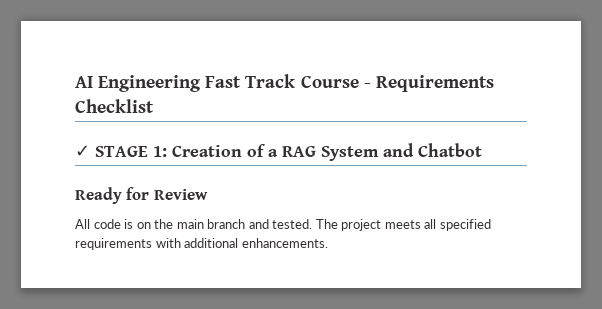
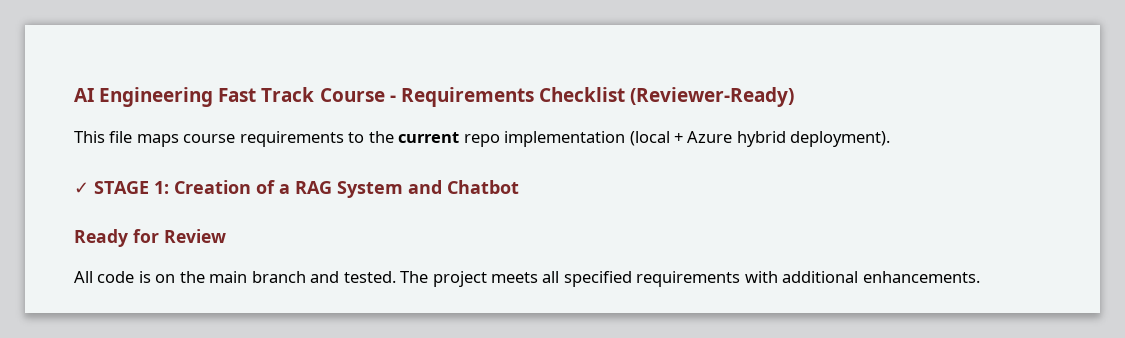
- AI Engineering Fast Track Course - Requirements Checklist
+ AI Engineering Fast Track Course - Requirements Checklist (Reviewer-Ready)
+ This file maps course requirements to the current repo implementation (local + Azure hybrid deployment).

